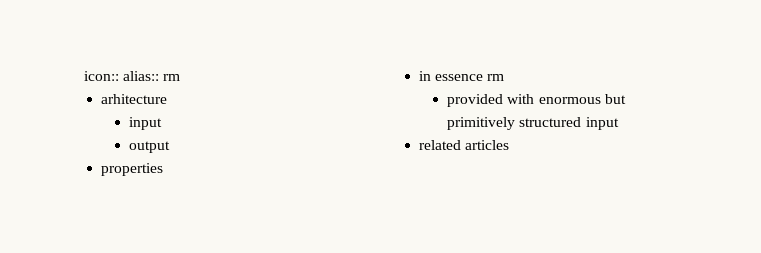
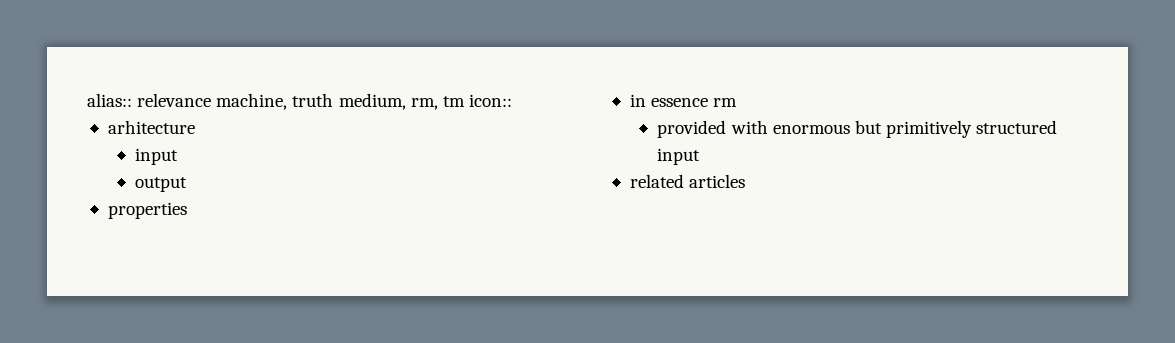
- icon:: alias:: rm
+ alias:: relevance machine, truth medium, rm, tm icon::

